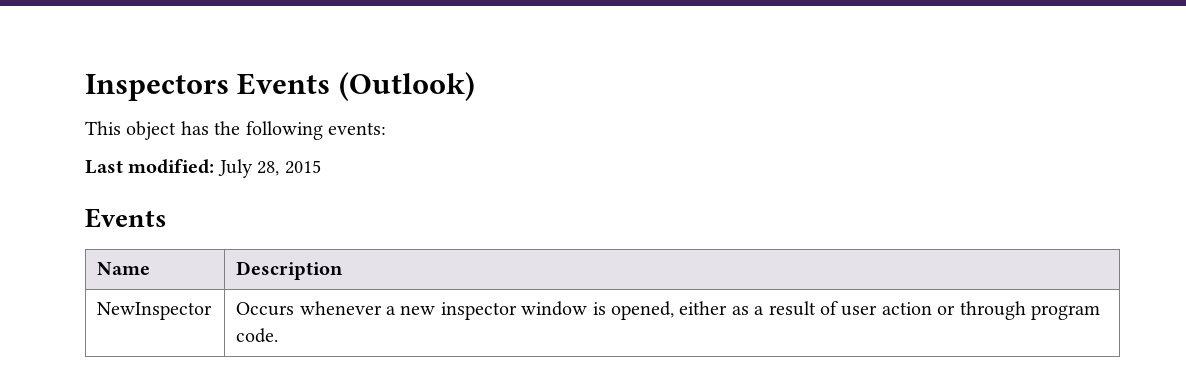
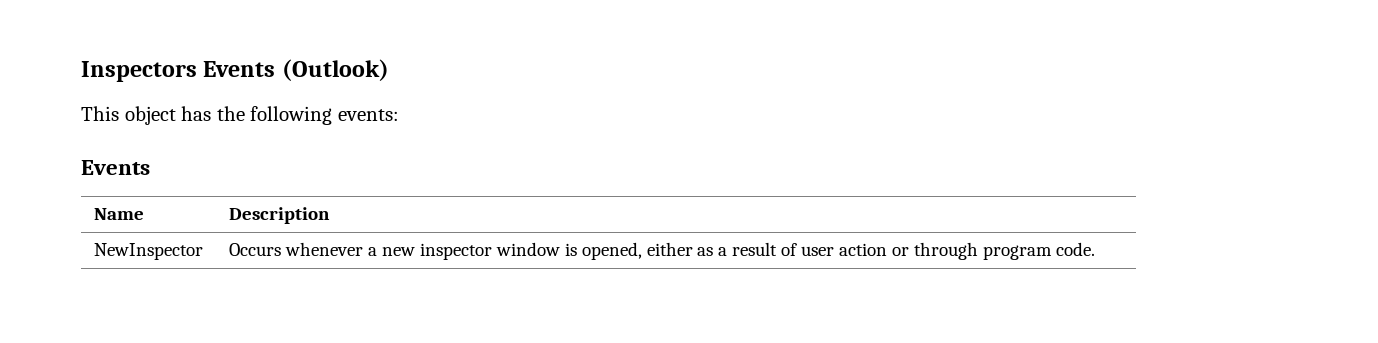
- Last modified: July 28, 2015

